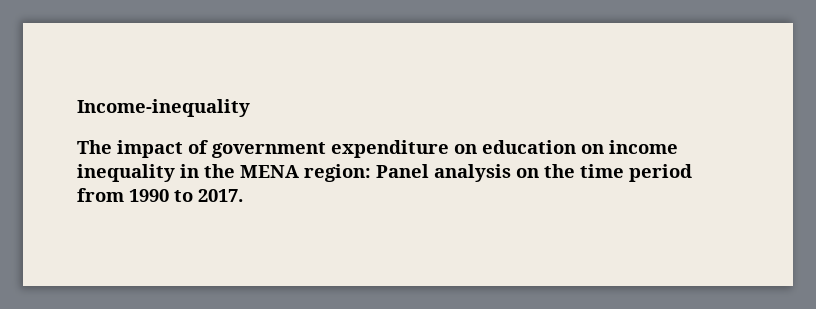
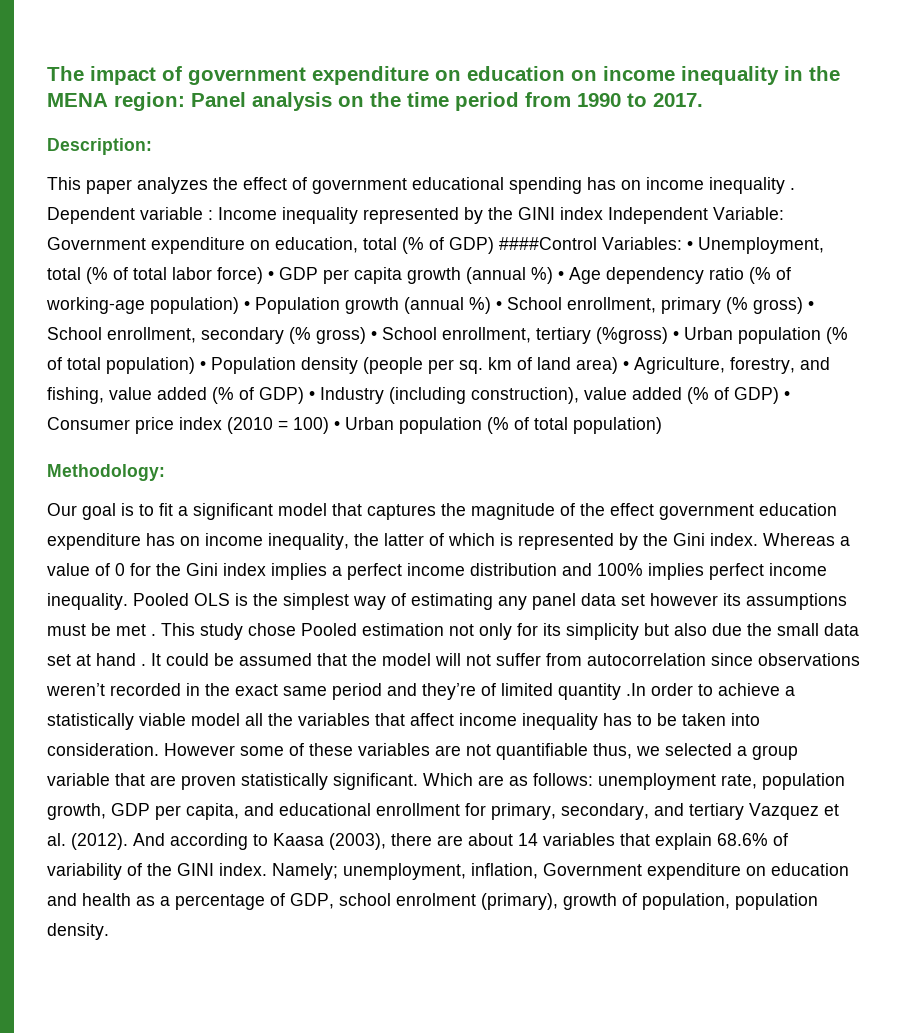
- Income-inequality
+ Description:
+ This paper analyzes the effect of government educational spending has on income inequality . Dependent variable : Income inequality represented by the GINI index Independent Variable: Government expenditure on education, total (% of GDP) ####Control Variables: • Unemployment, total (% of total labor force) • GDP per capita growth (annual %) • Age dependency ratio (% of working-age population) • Population growth (annual %) • School enrollment, primary (% gross) • School enrollment, secondary (% gross) • School enrollment, tertiary (%gross) • Urban population (% of total population) • Population density (people per sq. km of land area) • Agriculture, forestry, and fishing, value added (% of GDP) • Industry (including construction), value added (% of GDP) • Consumer price index (2010 = 100) • Urban population (% of total population)
+ Methodology:
+ Our goal is to fit a significant model that captures the magnitude of the effect government education expenditure has on income inequality, the latter of which is represented by the Gini index. Whereas a value of 0 for the Gini index implies a perfect income distribution and 100% implies perfect income inequality. Pooled OLS is the simplest way of estimating any panel data set however its assumptions must be met . This study chose Pooled estimation not only for its simplicity but also due the small data set at hand . It could be assumed that the model will not suffer from autocorrelation since observations weren’t recorded in the exact same period and they’re of limited quantity .In order to achieve a statistically viable model all the variables that affect income inequality has to be taken into consideration. However some of these variables are not quantifiable thus, we selected a group variable that are proven statistically significant. Which are as follows: unemployment rate, population growth, GDP per capita, and educational enrollment for primary, secondary, and tertiary Vazquez et al. (2012). And according to Kaasa (2003), there are about 14 variables that explain 68.6% of variability of the GINI index. Namely; unemployment, inflation, Government expenditure on education and health as a percentage of GDP, school enrolment (primary), growth of population, population density.

